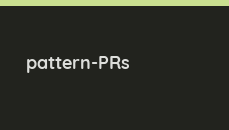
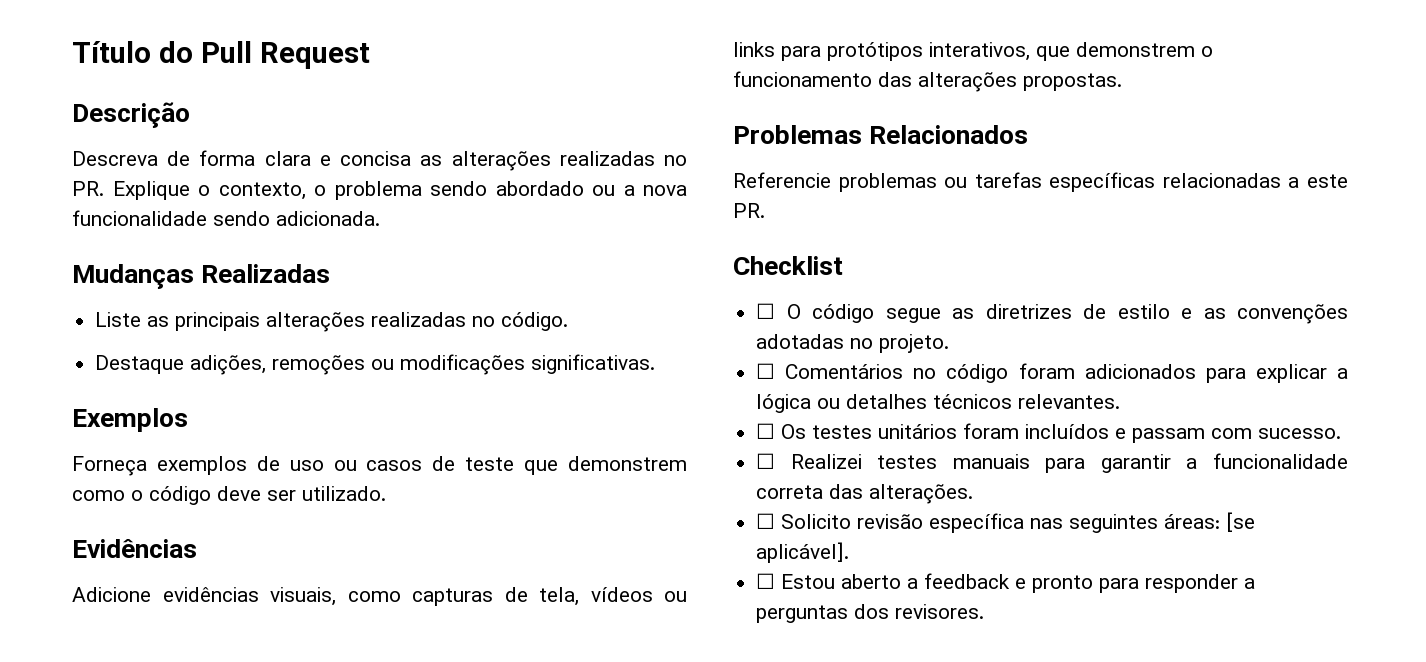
- pattern-PRs
+ Título do Pull Request
+ Descrição
+ Descreva de forma clara e concisa as alterações realizadas no PR. Explique o contexto, o problema sendo abordado ou a nova funcionalidade sendo adicionada.
+ Mudanças Realizadas
+ Liste as principais alterações realizadas no código.
+ Destaque adições, remoções ou modificações significativas.
+ Exemplos
+ Forneça exemplos de uso ou casos de teste que demonstrem como o código deve ser utilizado.
+ Evidências
+ Adicione evidências visuais, como capturas de tela, vídeos ou links para protótipos interativos, que demonstrem o funcionamento das alterações propostas.
+ Problemas Relacionados
+ Referencie problemas ou tarefas específicas relacionadas a este PR.
+ Checklist
+ ☐ O código segue as diretrizes de estilo e as convenções adotadas no projeto.
+ ☐ Comentários no código foram adicionados para explicar a lógica ou detalhes técnicos relevantes.
+ ☐ Os testes unitários foram incluídos e passam com sucesso.
+ ☐ Realizei testes manuais para garantir a funcionalidade correta das alterações.
+ ☐ Solicito revisão específica nas seguintes áreas: [se aplicável].
+ ☐ Estou aberto a feedback e pronto para responder a perguntas dos revisores.

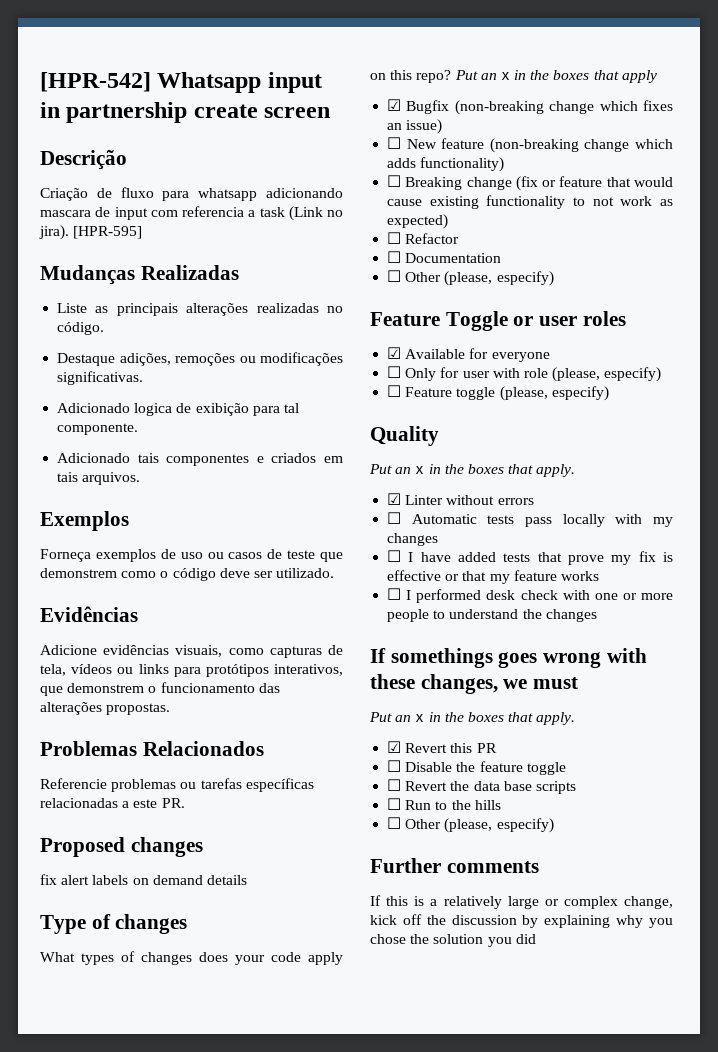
- Título do Pull Request
+ [HPR-542] Whatsapp input in partnership create screen
  Descrição
- Descreva de forma clara e concisa as alterações realizadas no PR. Explique o contexto, o problema sendo abordado ou a nova funcionalidade sendo adicionada.
+ Criação de fluxo para whatsapp adicionando mascara de input com referencia a task (Link no jira). [HPR-595]
+ Adicionado logica de exibição para tal componente.
+ Adicionado tais componentes e criados em tais arquivos.
- Checklist
- ☐ O código segue as diretrizes de estilo e as convenções adotadas no projeto.
- ☐ Comentários no código foram adicionados para explicar a lógica ou detalhes técnicos relevantes.
- ☐ Os testes unitários foram incluídos e passam com sucesso.
- ☐ Realizei testes manuais para garantir a funcionalidade correta das alterações.
- ☐ Solicito revisão específica nas seguintes áreas: [se aplicável].
- ☐ Estou aberto a feedback e pronto para responder a perguntas dos revisores.
+ Proposed changes
+ fix alert labels on demand details
+ Type of changes
+ What types of changes does your code apply on this repo? Put an x in the boxes that apply
+ ☑ Bugfix (non-breaking change which fixes an issue)
+ ☐ New feature (non-breaking change which adds functionality)
+ ☐ Breaking change (fix or feature that would cause existing functionality to not work as expected)
+ ☐ Refactor
+ ☐ Documentation
+ ☐ Other (please, especify)
+ Feature Toggle or user roles
+ ☑ Available for everyone
+ ☐ Only for user with role (please, especify)
+ ☐ Feature toggle (please, especify)
+ Quality
+ Put an x in the boxes that apply.
+ ☑ Linter without errors
+ ☐ Automatic tests pass locally with my changes
+ ☐ I have added tests that prove my fix is effective or that my feature works
+ ☐ I performed desk check with one or more people to understand the changes
+ If somethings goes wrong with these changes, we must
+ Put an x in the boxes that apply.
+ ☑ Revert this PR
+ ☐ Disable the feature toggle
+ ☐ Revert the data base scripts
+ ☐ Run to the hills
+ ☐ Other (please, especify)
+ Further comments
+ If this is a relatively large or complex change, kick off the discussion by explaining why you chose the solution you did

